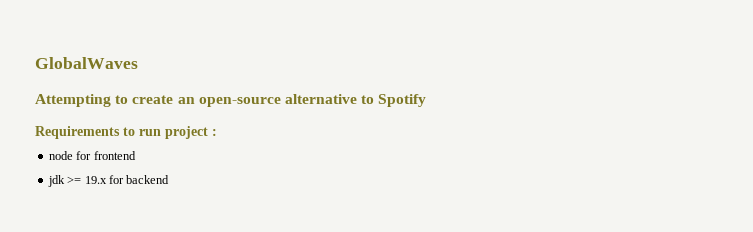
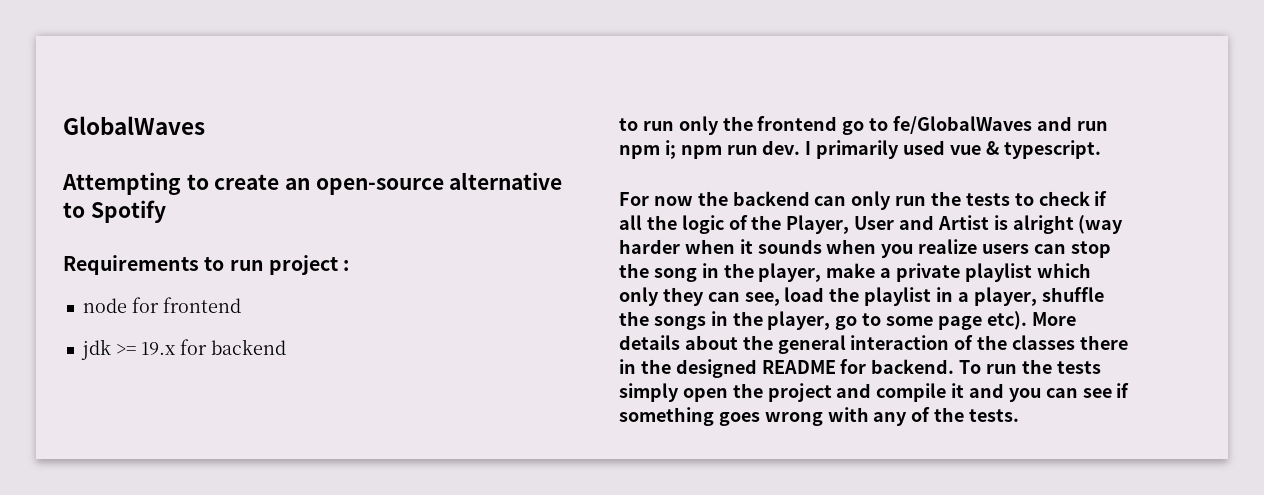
+ to run only the frontend go to fe/GlobalWaves and run npm i; npm run dev. I primarily used vue & typescript.
+ For now the backend can only run the tests to check if all the logic of the Player, User and Artist is alright (way harder when it sounds when you realize users can stop the song in the player, make a private playlist which only they can see, load the playlist in a player, shuffle the songs in the player, go to some page etc). More details about the general interaction of the classes there in the designed README for backend. To run the tests simply open the project and compile it and you can see if something goes wrong with any of the tests.

